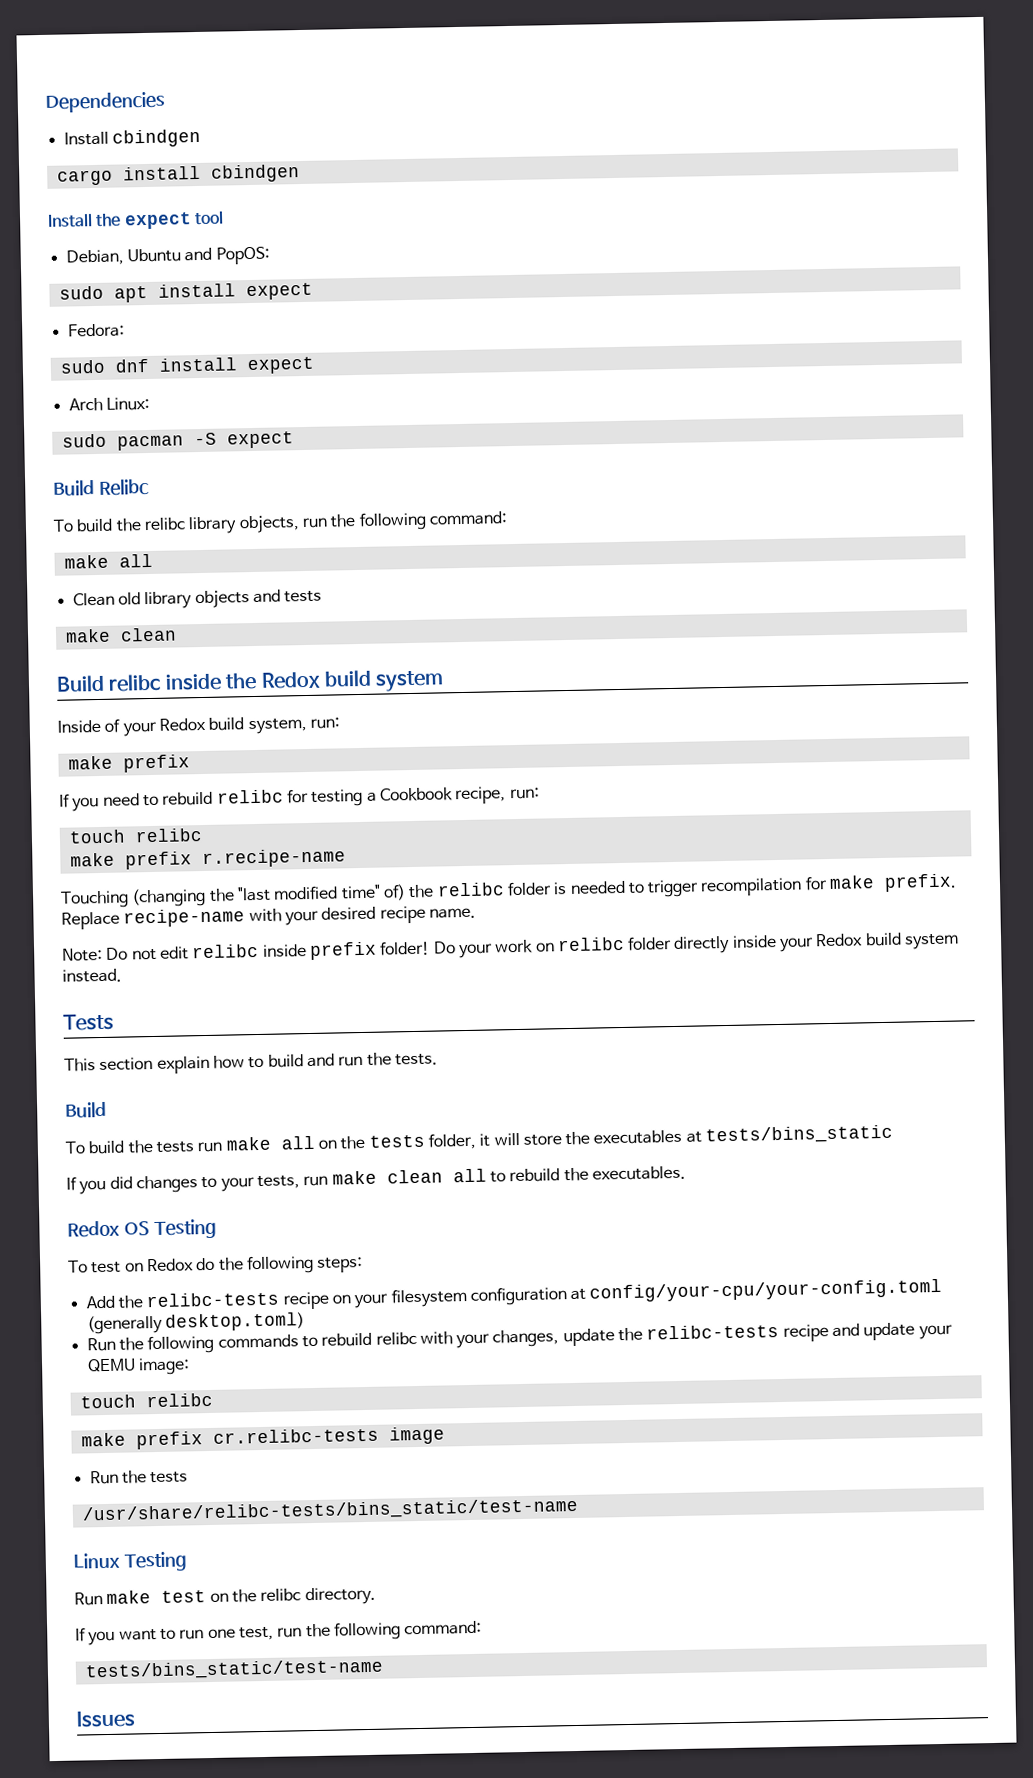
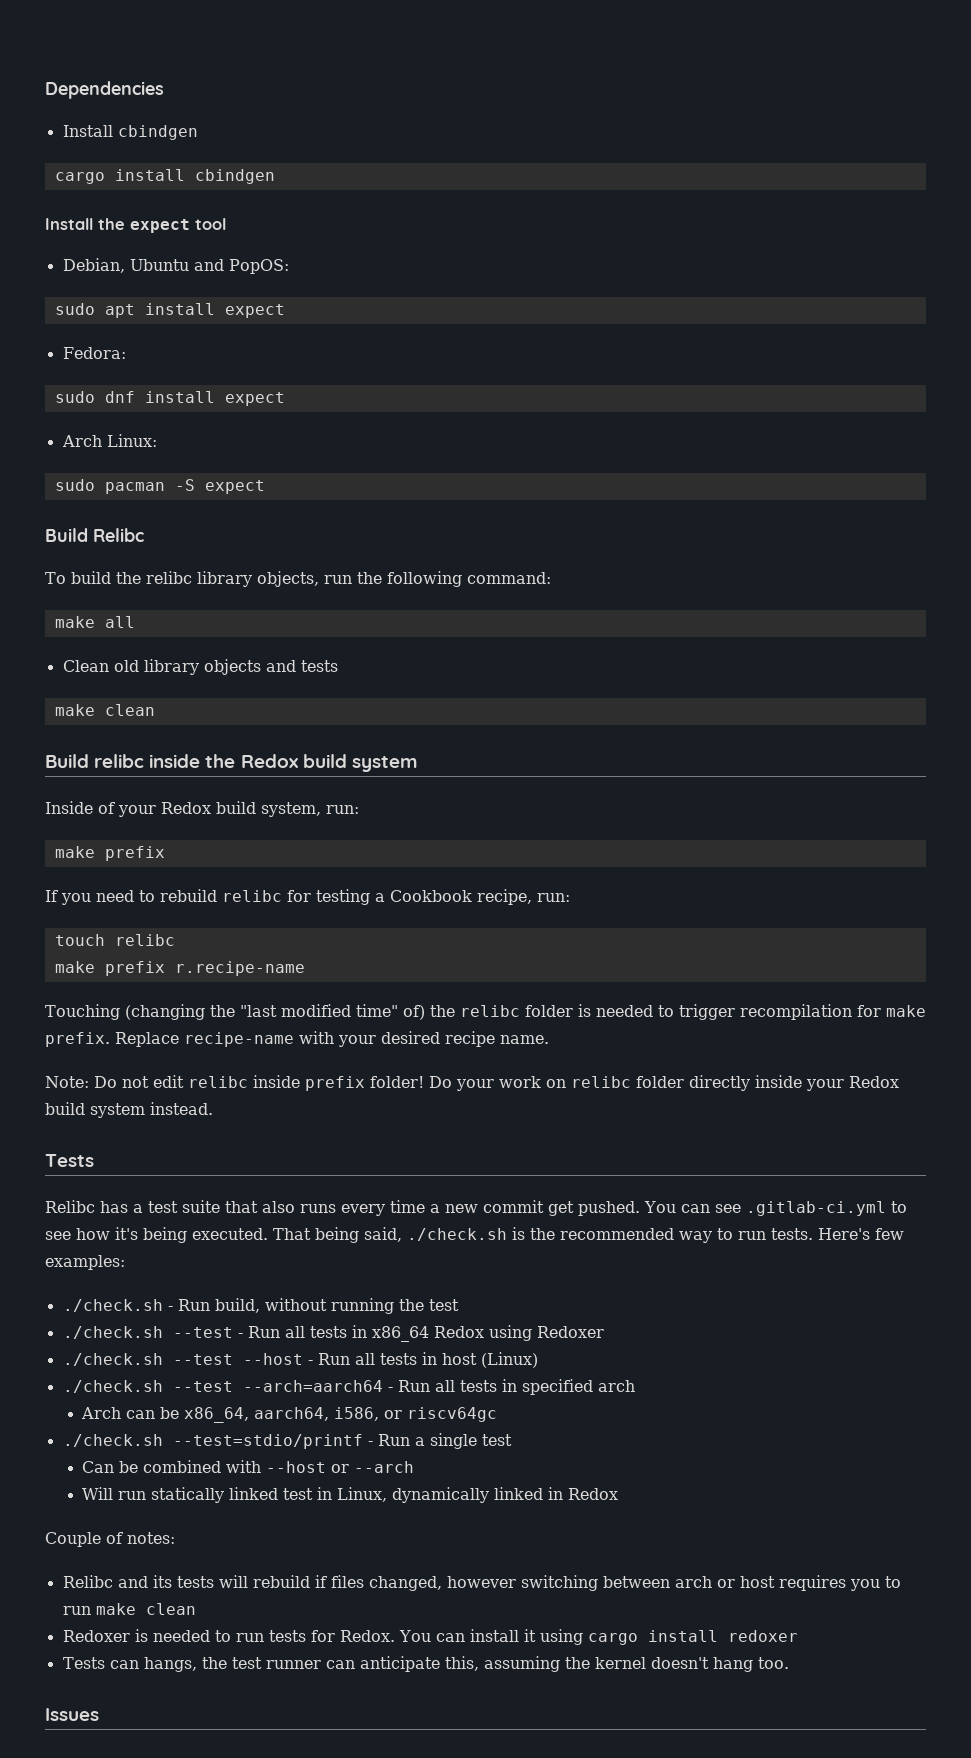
- This section explain how to build and run the tests.
- Build
- To build the tests run make all on the tests folder, it will store the executables at tests/bins_static
- If you did changes to your tests, run make clean all to rebuild the executables.
- Redox OS Testing
- To test on Redox do the following steps:
- Add the relibc-tests recipe on your filesystem configuration at config/your-cpu/your-config.toml (generally desktop.toml)
- Run the following commands to rebuild relibc with your changes, update the relibc-tests recipe and update your QEMU image:
- touch relibc
- make prefix cr.relibc-tests image
- Run the tests
- /usr/share/relibc-tests/bins_static/test-name
- Linux Testing
- Run make test on the relibc directory.
- If you want to run one test, run the following command:
- tests/bins_static/test-name
+ Relibc has a test suite that also runs every time a new commit get pushed. You can see .gitlab-ci.yml to see how it's being executed. That being said, ./check.sh is the recommended way to run tests. Here's few examples:
+ ./check.sh - Run build, without running the test
+ ./check.sh --test - Run all tests in x86_64 Redox using Redoxer
+ ./check.sh --test --host - Run all tests in host (Linux)
+ ./check.sh --test --arch=aarch64 - Run all tests in specified arch
+ Arch can be x86_64, aarch64, i586, or riscv64gc
+ ./check.sh --test=stdio/printf - Run a single test
+ Can be combined with --host or --arch
+ Will run statically linked test in Linux, dynamically linked in Redox
+ Couple of notes:
+ Relibc and its tests will rebuild if files changed, however switching between arch or host requires you to run make clean
+ Redoxer is needed to run tests for Redox. You can install it using cargo install redoxer
+ Tests can hangs, the test runner can anticipate this, assuming the kernel doesn't hang too.

